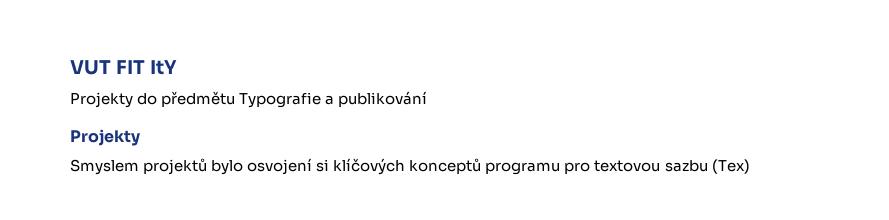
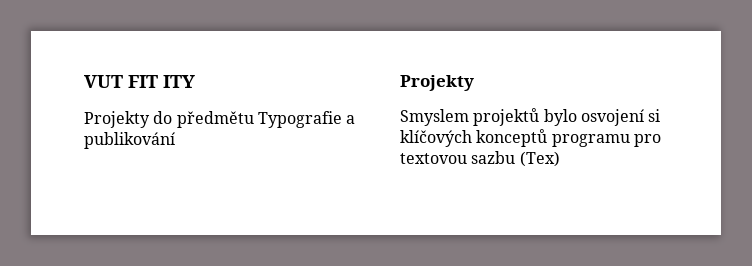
- VUT FIT ItY
+ VUT FIT ITY

